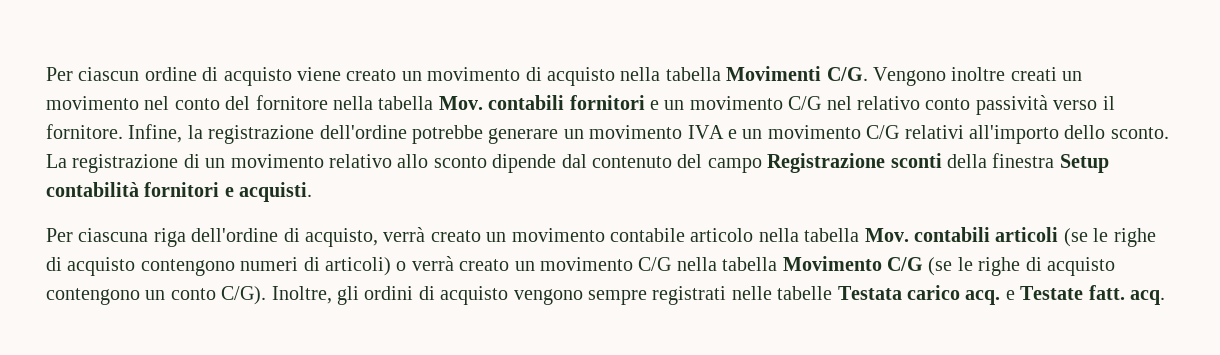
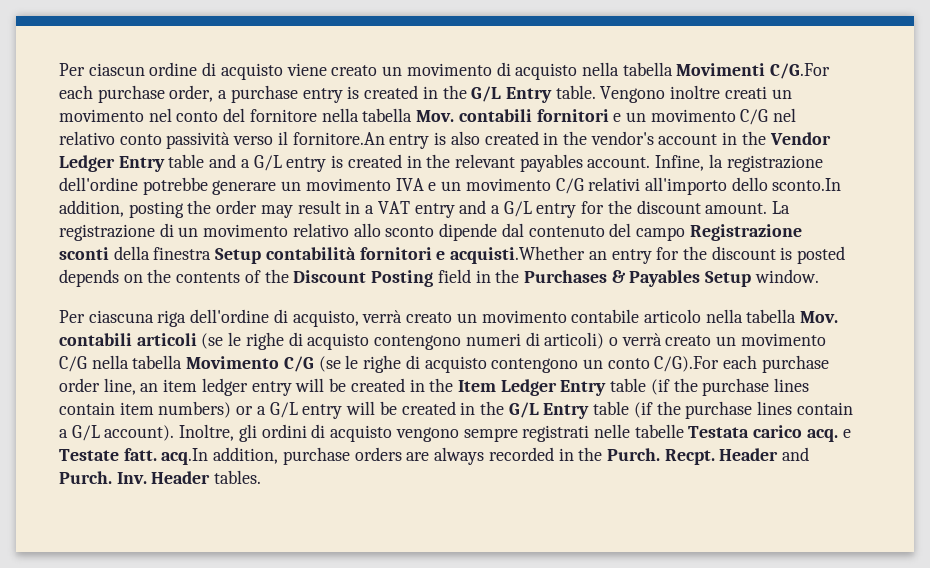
- Per ciascun ordine di acquisto viene creato un movimento di acquisto nella tabella Movimenti C/G. Vengono inoltre creati un movimento nel conto del fornitore nella tabella Mov. contabili fornitori e un movimento C/G nel relativo conto passività verso il fornitore.
+ Per ciascun ordine di acquisto viene creato un movimento di acquisto nella tabella Movimenti C/G.For each purchase order, a purchase entry is created in the G/L Entry table. Vengono inoltre creati un movimento nel conto del fornitore nella tabella Mov. contabili fornitori e un movimento C/G nel relativo conto passività verso il fornitore.An entry is also created in the vendor's account in the Vendor Ledger Entry table and a G/L entry is created in the relevant payables account.
- Infine, la registrazione dell'ordine potrebbe generare un movimento IVA e un movimento C/G relativi all'importo dello sconto.
+ Infine, la registrazione dell'ordine potrebbe generare un movimento IVA e un movimento C/G relativi all'importo dello sconto.In addition, posting the order may result in a VAT entry and a G/L entry for the discount amount.
- La registrazione di un movimento relativo allo sconto dipende dal contenuto del campo Registrazione sconti della finestra Setup contabilità fornitori e acquisti.
+ La registrazione di un movimento relativo allo sconto dipende dal contenuto del campo Registrazione sconti della finestra Setup contabilità fornitori e acquisti.Whether an entry for the discount is posted depends on the contents of the Discount Posting field in the Purchases & Payables Setup window.
- Per ciascuna riga dell'ordine di acquisto, verrà creato un movimento contabile articolo nella tabella Mov. contabili articoli (se le righe di acquisto contengono numeri di articoli) o verrà creato un movimento C/G nella tabella Movimento C/G (se le righe di acquisto contengono un conto C/G).
+ Per ciascuna riga dell'ordine di acquisto, verrà creato un movimento contabile articolo nella tabella Mov. contabili articoli (se le righe di acquisto contengono numeri di articoli) o verrà creato un movimento C/G nella tabella Movimento C/G (se le righe di acquisto contengono un conto C/G).For each purchase order line, an item ledger entry will be created in the Item Ledger Entry table (if the purchase lines contain item numbers) or a G/L entry will be created in the G/L Entry table (if the purchase lines contain a G/L account).
- Inoltre, gli ordini di acquisto vengono sempre registrati nelle tabelle Testata carico acq. e Testate fatt. acq.
+ Inoltre, gli ordini di acquisto vengono sempre registrati nelle tabelle Testata carico acq. e Testate fatt. acq.In addition, purchase orders are always recorded in the Purch. Recpt. Header and Purch. Inv. Header tables.

